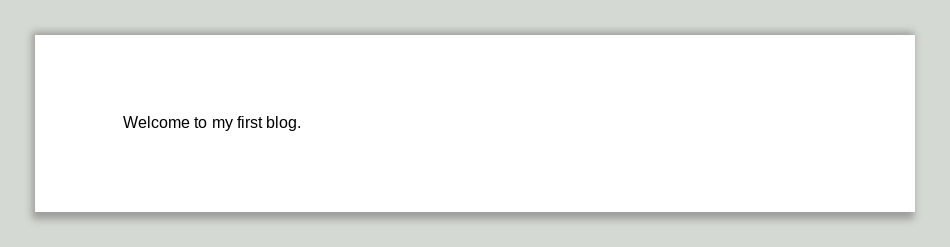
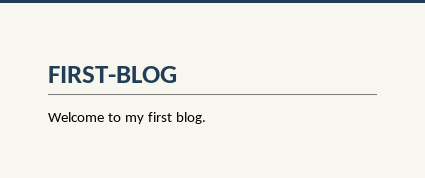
+ FIRST-BLOG

